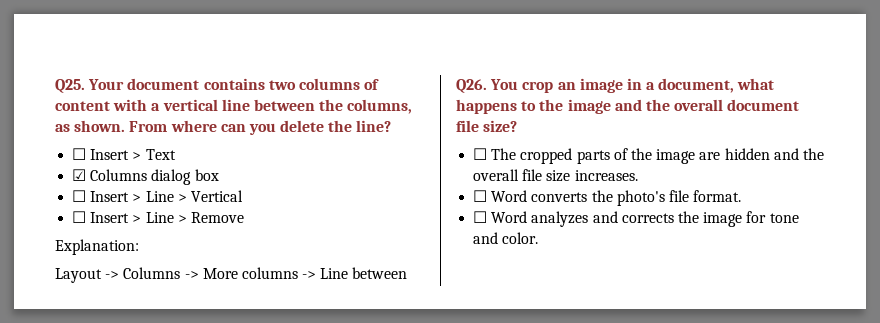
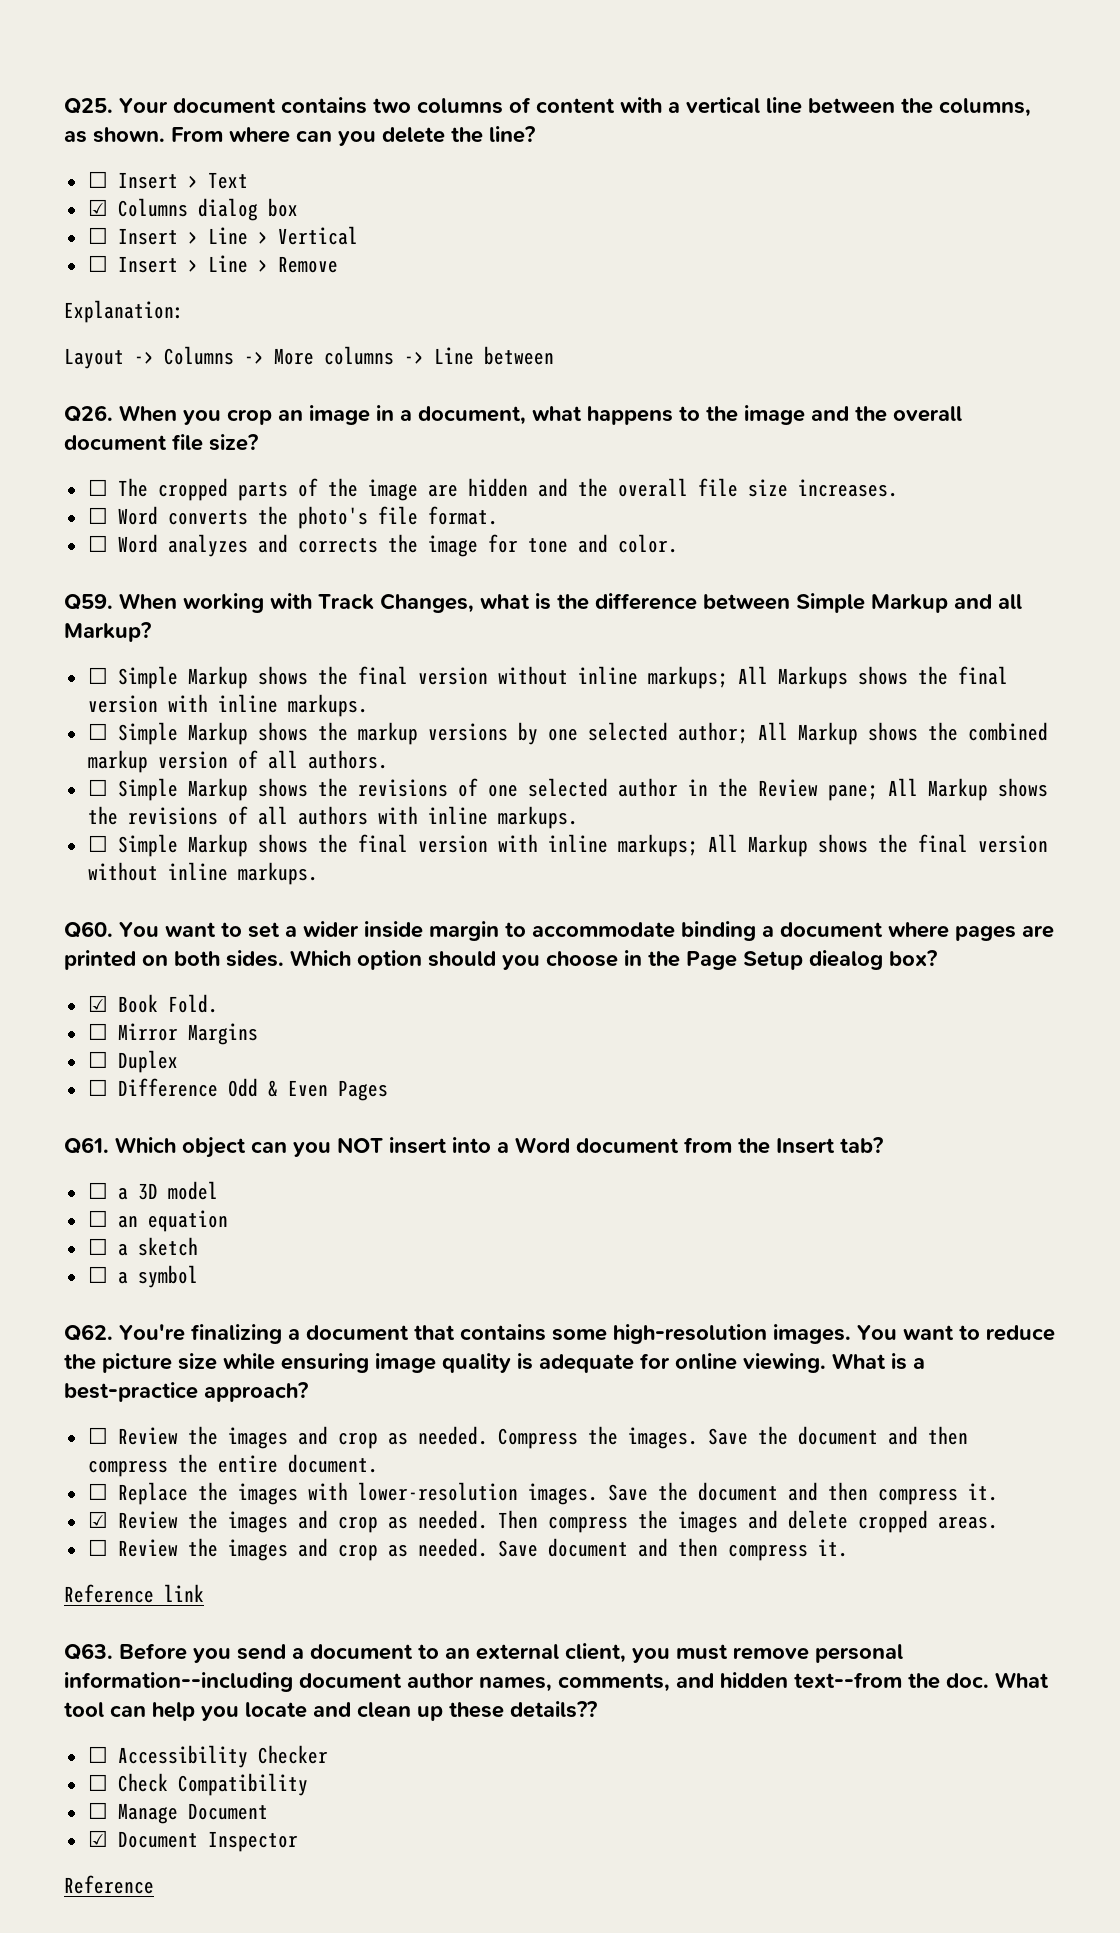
- Q26. You crop an image in a document, what happens to the image and the overall document file size?
+ Q26. When you crop an image in a document, what happens to the image and the overall document file size?
+ Q59. When working with Track Changes, what is the difference between Simple Markup and all Markup?
+ ☐ Simple Markup shows the final version without inline markups; All Markups shows the final version with inline markups.
+ ☐ Simple Markup shows the markup versions by one selected author; All Markup shows the combined markup version of all authors.
+ ☐ Simple Markup shows the revisions of one selected author in the Review pane; All Markup shows the revisions of all authors with inline markups.
+ ☐ Simple Markup shows the final version with inline markups; All Markup shows the final version without inline markups.
+ Q60. You want to set a wider inside margin to accommodate binding a document where pages are printed on both sides. Which option should you choose in the Page Setup diealog box?
+ ☑ Book Fold.
+ ☐ Mirror Margins
+ ☐ Duplex
+ ☐ Difference Odd & Even Pages
+ Q61. Which object can you NOT insert into a Word document from the Insert tab?
+ ☐ a 3D model
+ ☐ an equation
+ ☐ a sketch
+ ☐ a symbol
+ Q62. You're finalizing a document that contains some high-resolution images. You want to reduce the picture size while ensuring image quality is adequate for online viewing. What is a best-practice approach?
+ ☐ Review the images and crop as needed. Compress the images. Save the document and then compress the entire document.
+ ☐ Replace the images with lower-resolution images. Save the document and then compress it.
+ ☑ Review the images and crop as needed. Then compress the images and delete cropped areas.
+ ☐ Review the images and crop as needed. Save document and then compress it.
+ Reference link
+ Q63. Before you send a document to an external client, you must remove personal information--including document author names, comments, and hidden text--from the doc. What tool can help you locate and clean up these details??
+ ☐ Accessibility Checker
+ ☐ Check Compatibility
+ ☐ Manage Document
+ ☑ Document Inspector
+ Reference

